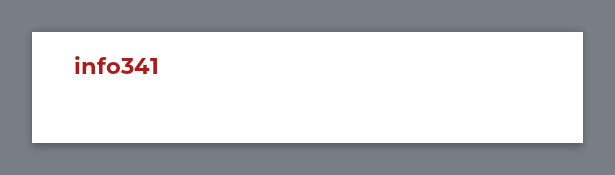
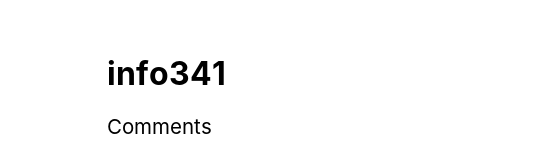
+ Comments

